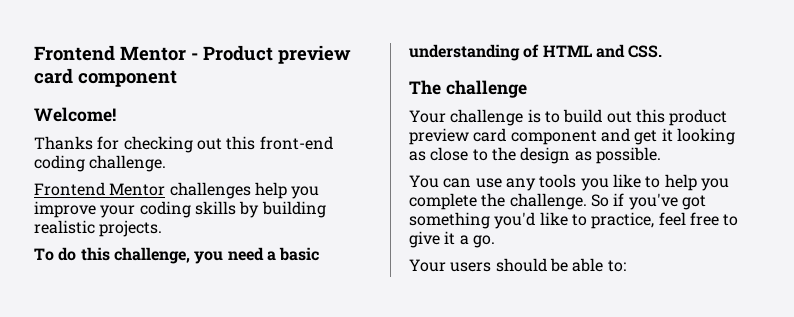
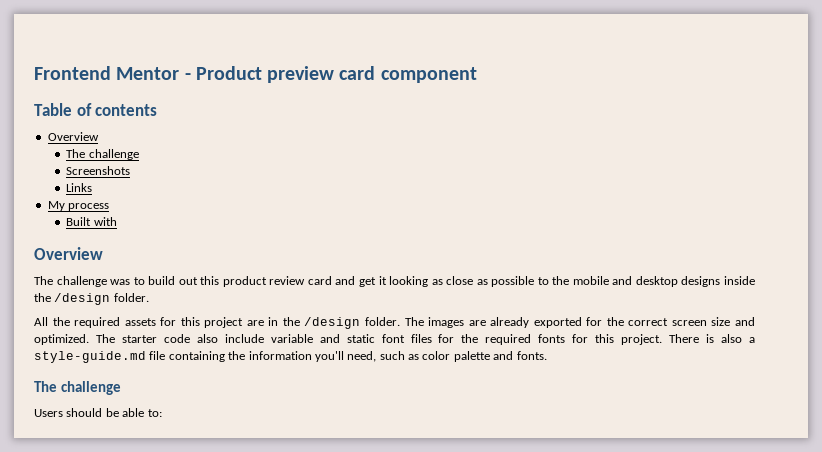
- Welcome!
- Thanks for checking out this front-end coding challenge.
- Frontend Mentor challenges help you improve your coding skills by building realistic projects.
- To do this challenge, you need a basic understanding of HTML and CSS.
+ Table of contents
+ Overview
  The challenge
- Your challenge is to build out this product preview card component and get it looking as close to the design as possible.
- You can use any tools you like to help you complete the challenge. So if you've got something you'd like to practice, feel free to give it a go.
- Your users should be able to:
+ Screenshots
+ Links
+ My process
+ Built with
+ Overview
+ The challenge was to build out this product review card and get it looking as close as possible to the mobile and desktop designs inside the /design folder.
+ All the required assets for this project are in the /design folder. The images are already exported for the correct screen size and optimized. The starter code also include variable and static font files for the required fonts for this project. There is also a style-guide.md file containing the information you'll need, such as color palette and fonts.
+ The challenge
+ Users should be able to:

